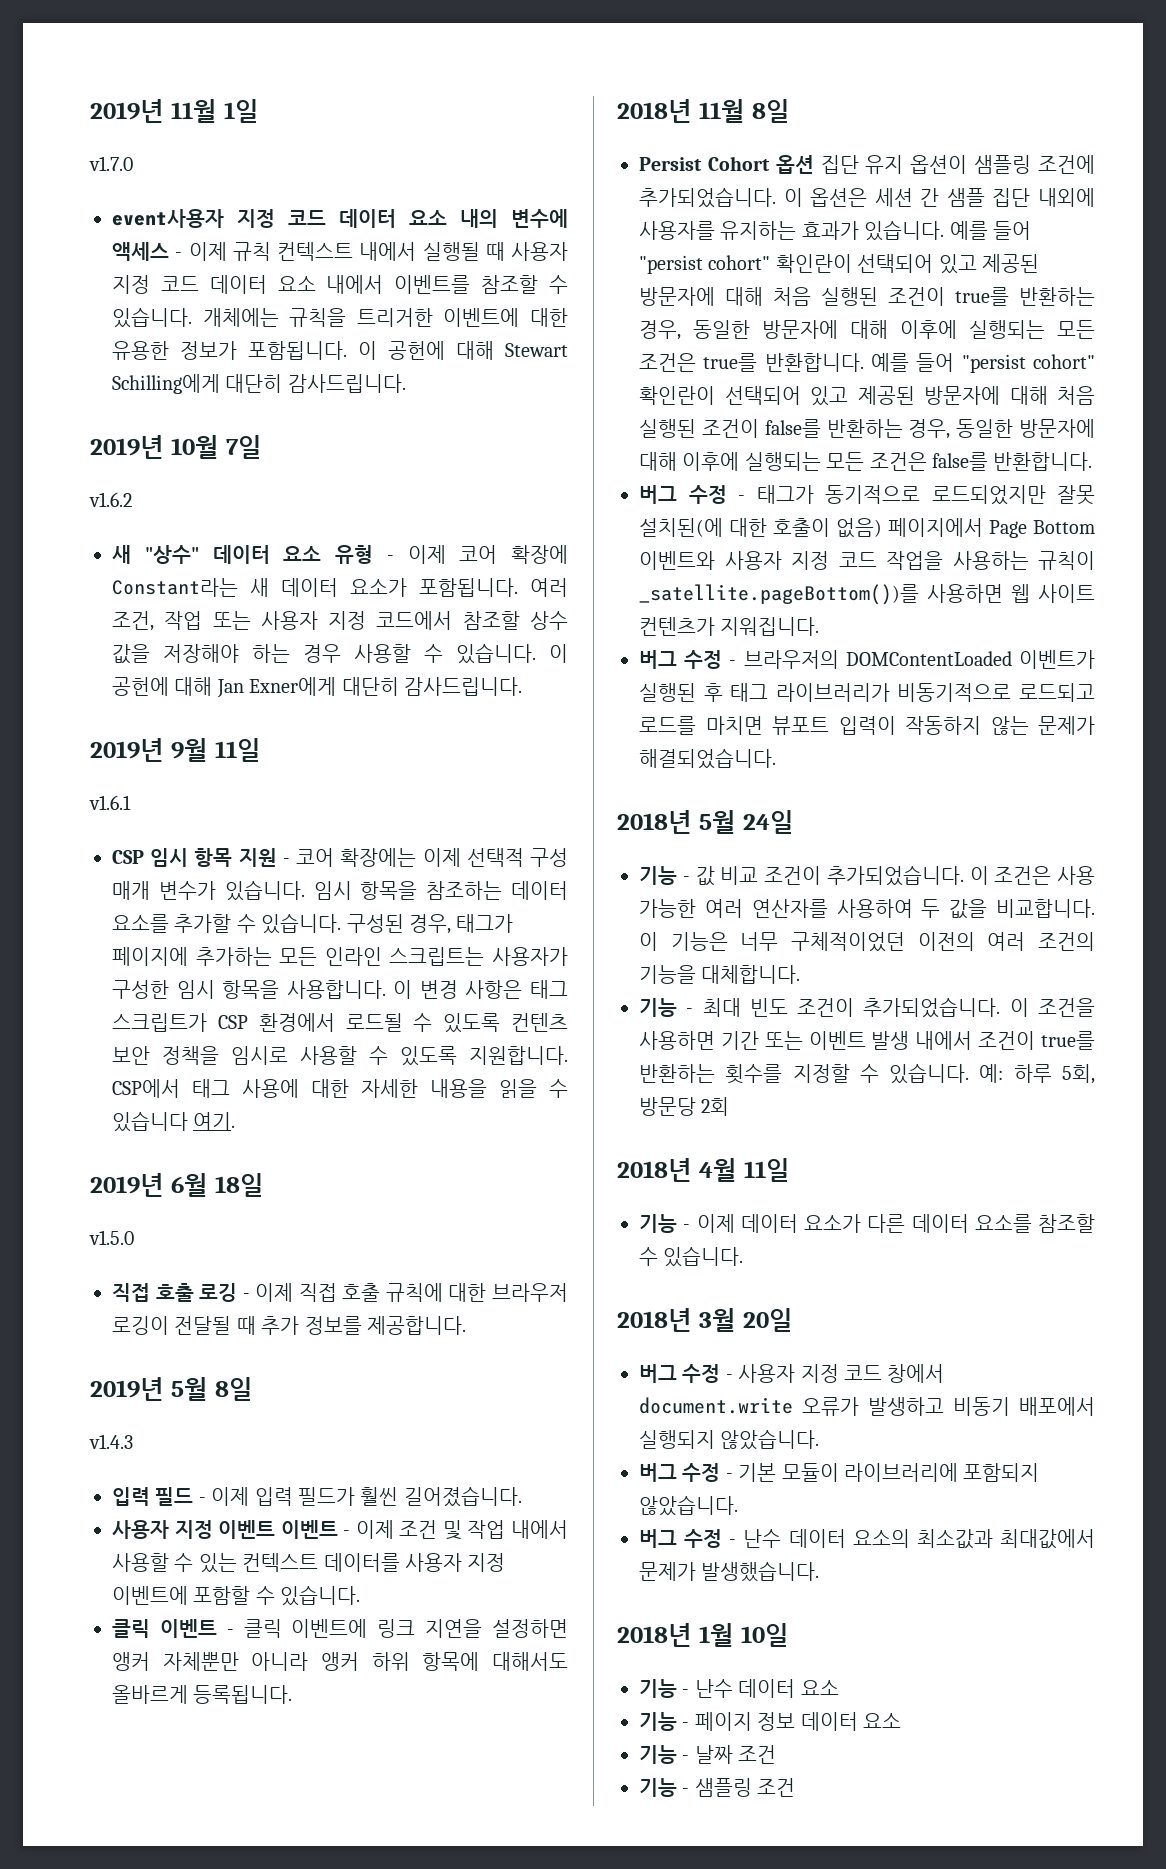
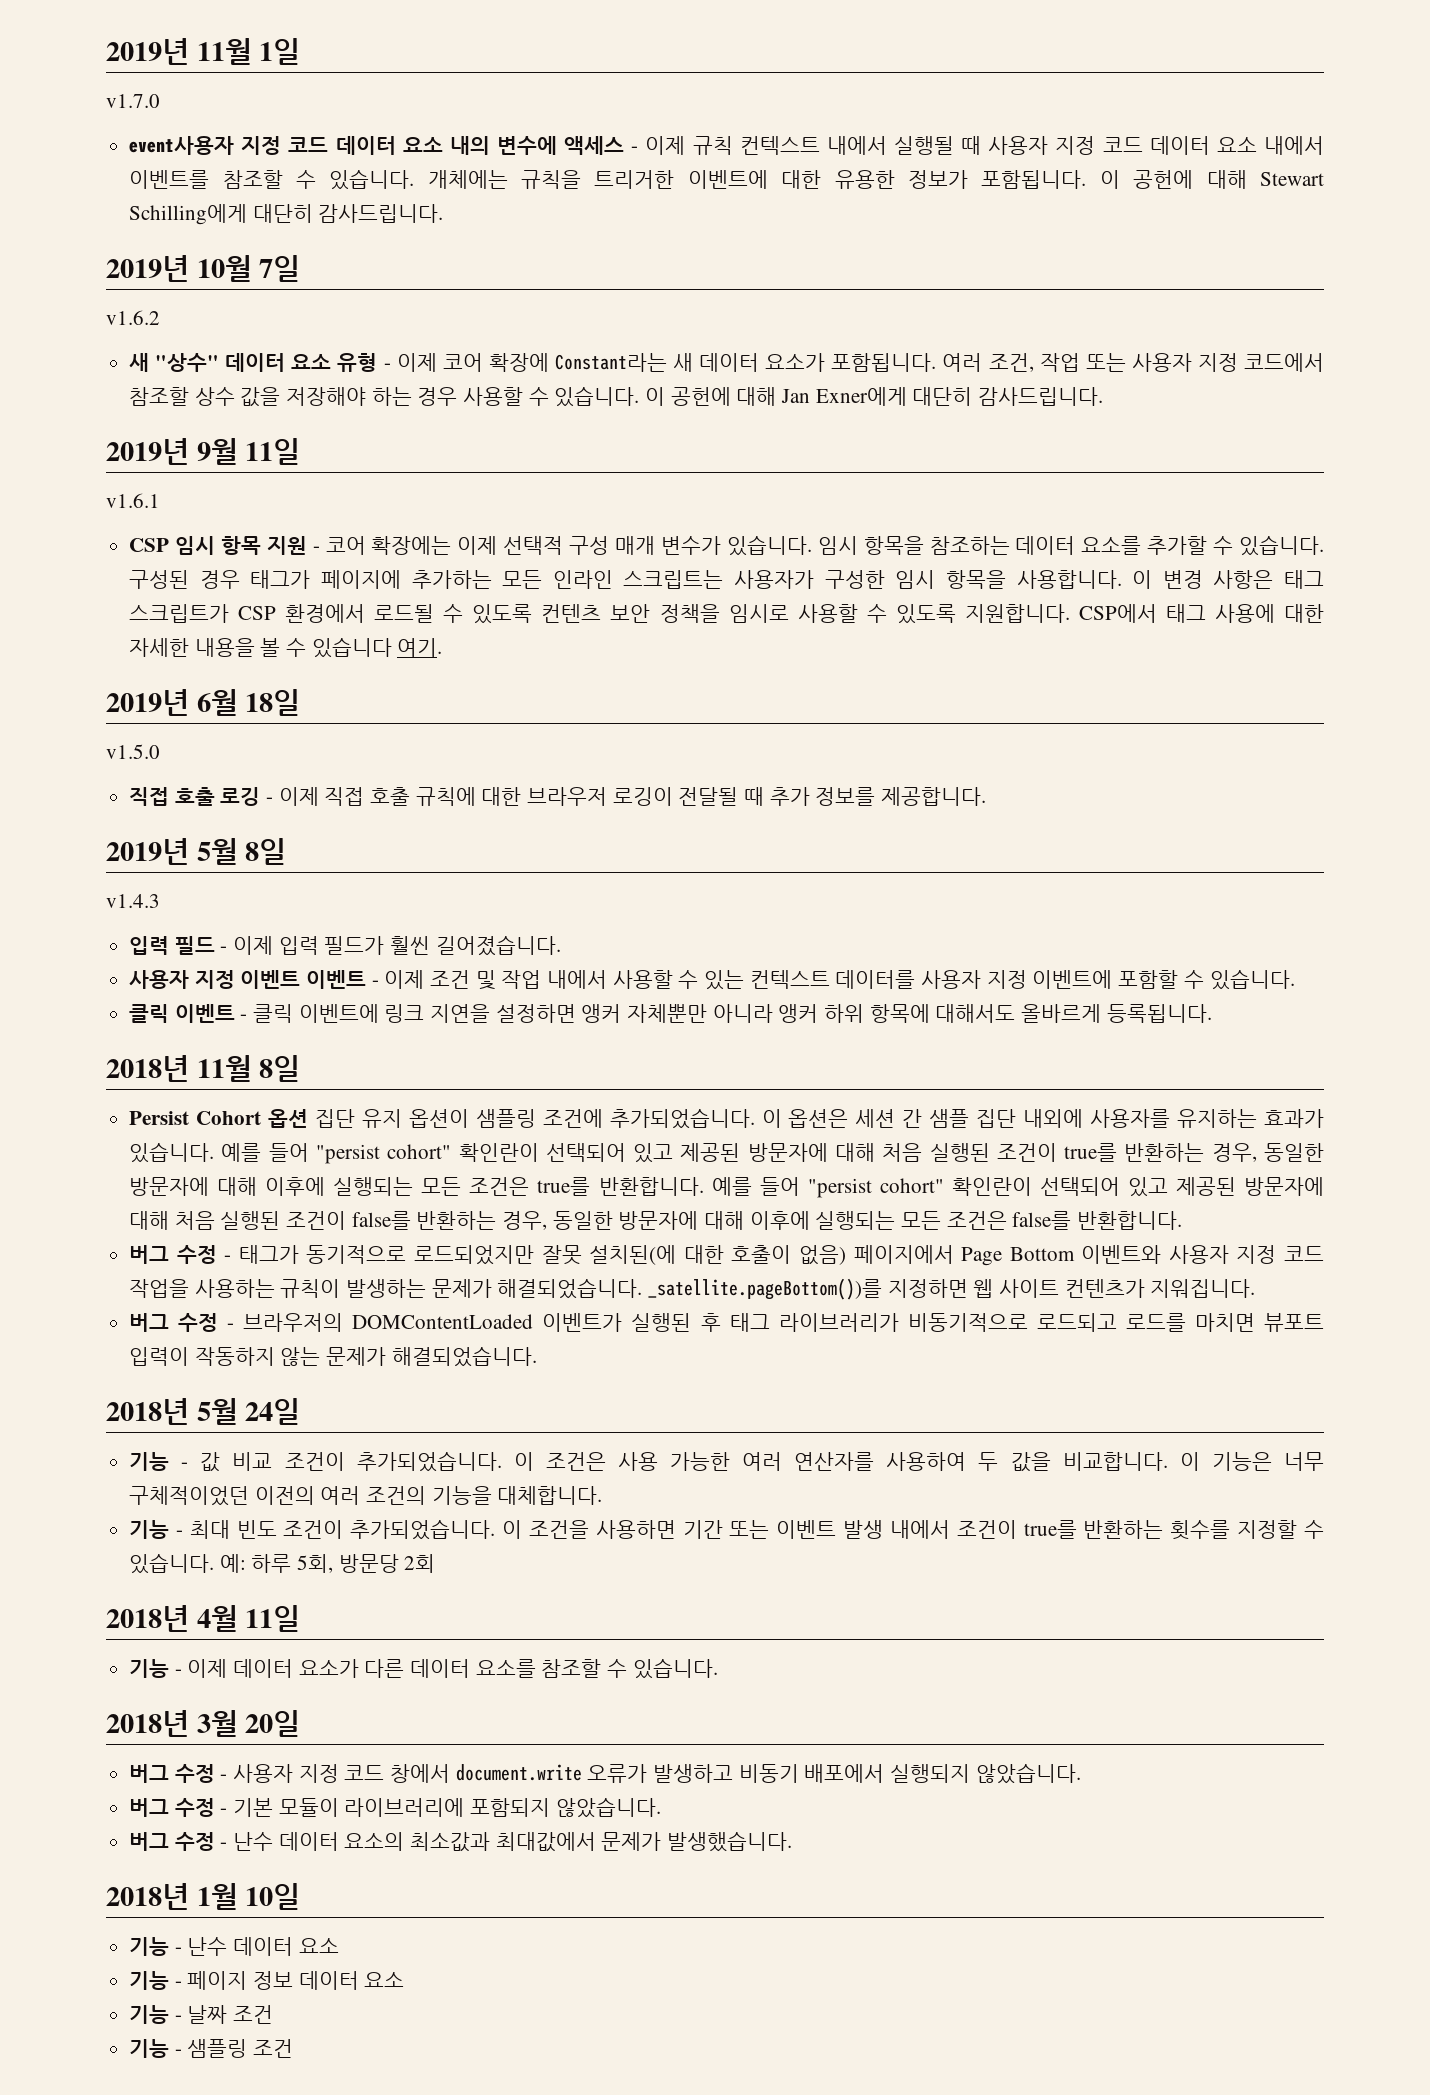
- 구성된 경우, 태그가 페이지에 추가하는 모든 인라인 스크립트는 사용자가 구성한 임시 항목을 사용합니다.
+ 구성된 경우 태그가 페이지에 추가하는 모든 인라인 스크립트는 사용자가 구성한 임시 항목을 사용합니다.
- CSP에서 태그 사용에 대한 자세한 내용을 읽을 수 있습니다 여기.
+ CSP에서 태그 사용에 대한 자세한 내용을 볼 수 있습니다 여기.
- 버그 수정 - 태그가 동기적으로 로드되었지만 잘못 설치된(에 대한 호출이 없음) 페이지에서 Page Bottom 이벤트와 사용자 지정 코드 작업을 사용하는 규칙이 _satellite.pageBottom())를 사용하면 웹 사이트 컨텐츠가 지워집니다.
+ 버그 수정 - 태그가 동기적으로 로드되었지만 잘못 설치된(에 대한 호출이 없음) 페이지에서 Page Bottom 이벤트와 사용자 지정 코드 작업을 사용하는 규칙이 발생하는 문제가 해결되었습니다. _satellite.pageBottom())를 지정하면 웹 사이트 컨텐츠가 지워집니다.

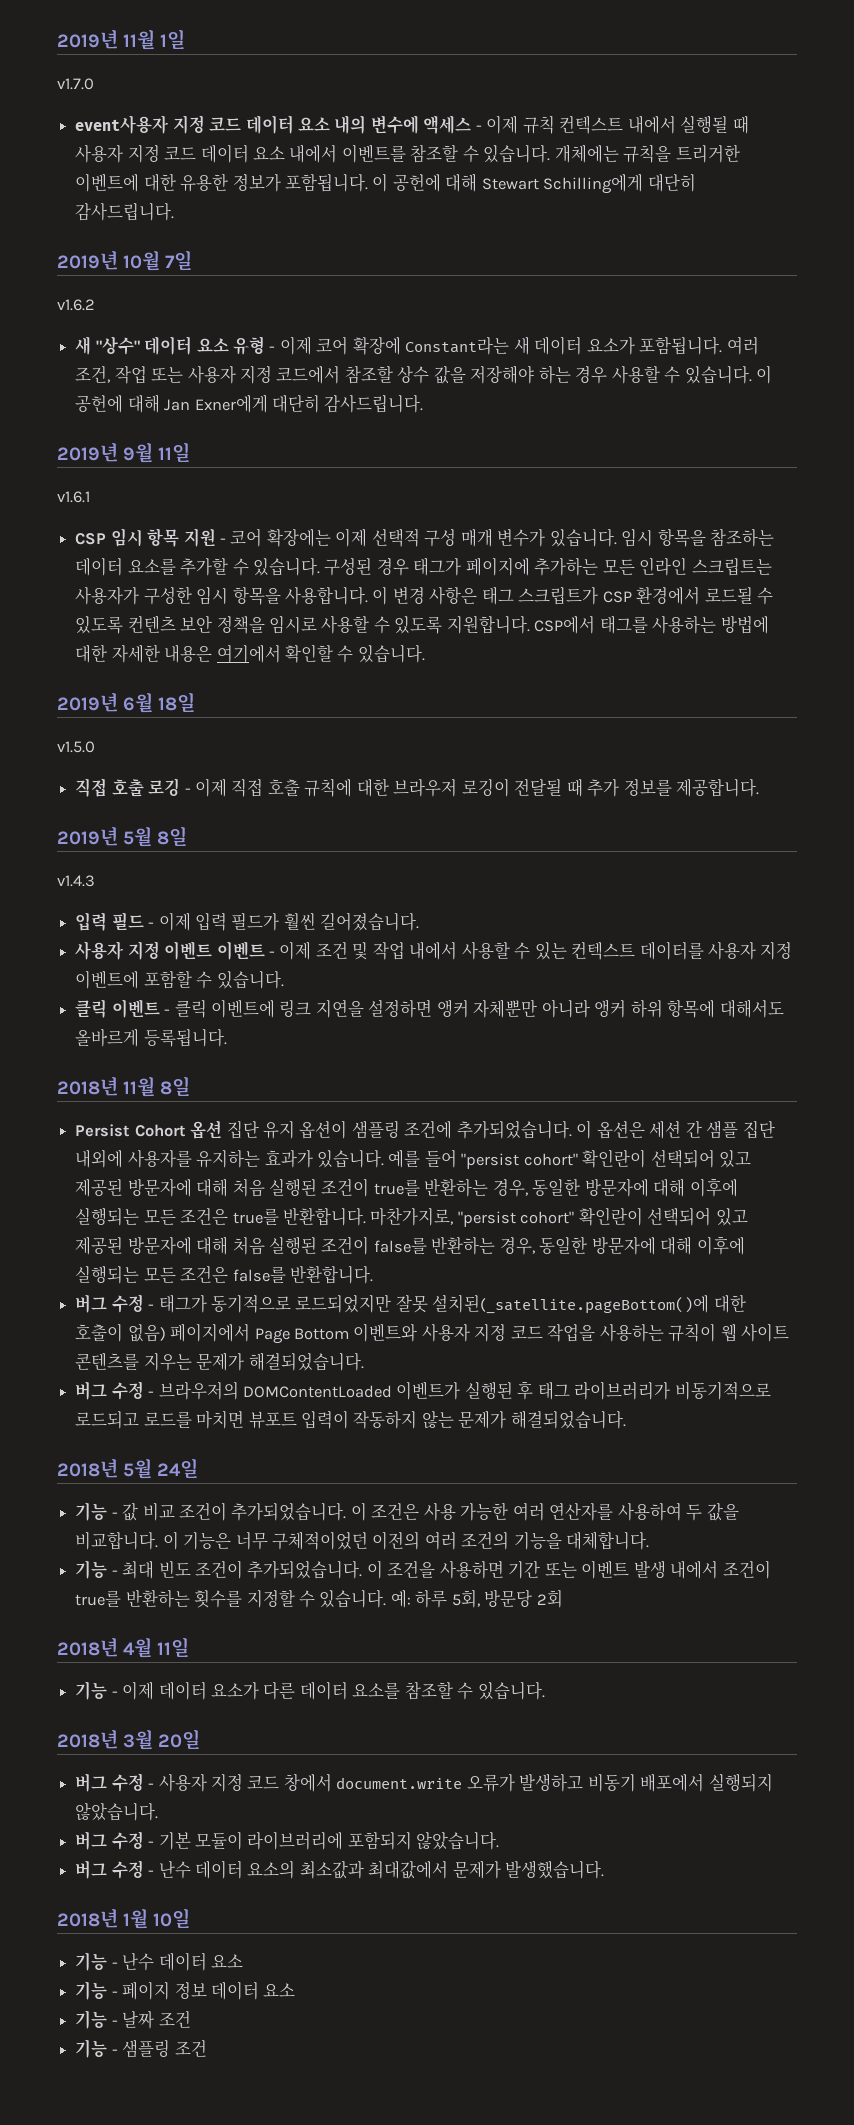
- CSP에서 태그 사용에 대한 자세한 내용을 볼 수 있습니다 여기.
+ CSP에서 태그를 사용하는 방법에 대한 자세한 내용은 여기에서 확인할 수 있습니다.
- 예를 들어 "persist cohort" 확인란이 선택되어 있고 제공된 방문자에 대해 처음 실행된 조건이 false를 반환하는 경우, 동일한 방문자에 대해 이후에 실행되는 모든 조건은 false를 반환합니다.
+ 마찬가지로, "persist cohort" 확인란이 선택되어 있고 제공된 방문자에 대해 처음 실행된 조건이 false를 반환하는 경우, 동일한 방문자에 대해 이후에 실행되는 모든 조건은 false를 반환합니다.
- 버그 수정 - 태그가 동기적으로 로드되었지만 잘못 설치된(에 대한 호출이 없음) 페이지에서 Page Bottom 이벤트와 사용자 지정 코드 작업을 사용하는 규칙이 발생하는 문제가 해결되었습니다. _satellite.pageBottom())를 지정하면 웹 사이트 컨텐츠가 지워집니다.
+ 버그 수정 - 태그가 동기적으로 로드되었지만 잘못 설치된(_satellite.pageBottom()에 대한 호출이 없음) 페이지에서 Page Bottom 이벤트와 사용자 지정 코드 작업을 사용하는 규칙이 웹 사이트 콘텐츠를 지우는 문제가 해결되었습니다.

